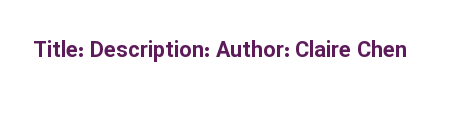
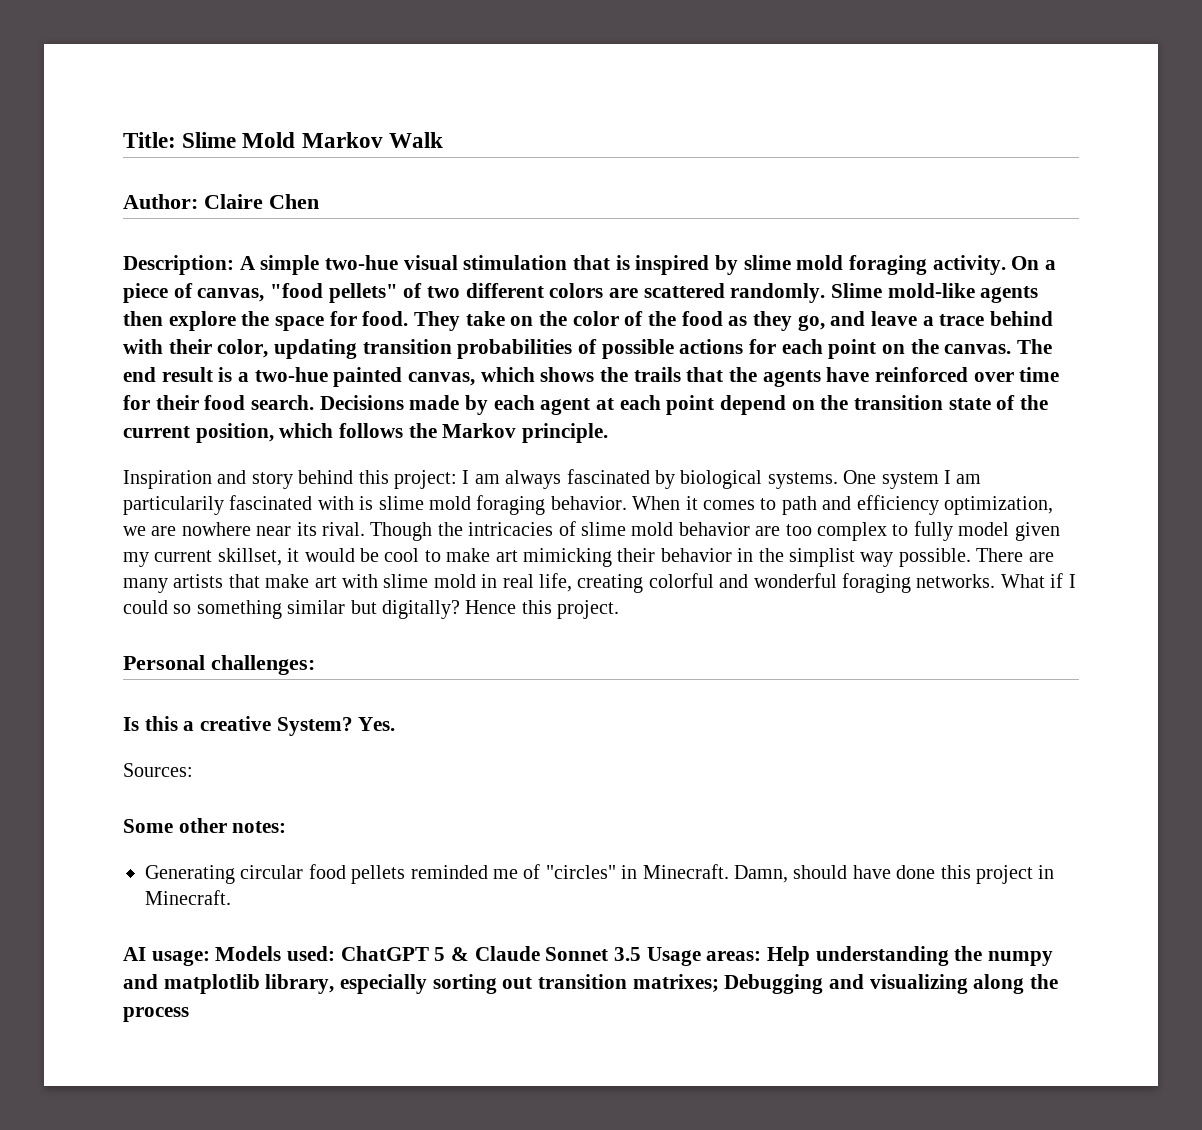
- Title: Description: Author: Claire Chen
+ Title: Slime Mold Markov Walk
+ Author: Claire Chen
+ Description: A simple two-hue visual stimulation that is inspired by slime mold foraging activity. On a piece of canvas, "food pellets" of two different colors are scattered randomly. Slime mold-like agents then explore the space for food. They take on the color of the food as they go, and leave a trace behind with their color, updating transition probabilities of possible actions for each point on the canvas. The end result is a two-hue painted canvas, which shows the trails that the agents have reinforced over time for their food search. Decisions made by each agent at each point depend on the transition state of the current position, which follows the Markov principle.
+ Inspiration and story behind this project: I am always fascinated by biological systems. One system I am particularily fascinated with is slime mold foraging behavior. When it comes to path and efficiency optimization, we are nowhere near its rival. Though the intricacies of slime mold behavior are too complex to fully model given my current skillset, it would be cool to make art mimicking their behavior in the simplist way possible. There are many artists that make art with slime mold in real life, creating colorful and wonderful foraging networks. What if I could so something similar but digitally? Hence this project.
+ Personal challenges:
+ Is this a creative System? Yes.
+ Sources:
+ Some other notes:
+ Generating circular food pellets reminded me of "circles" in Minecraft. Damn, should have done this project in Minecraft.
+ AI usage: Models used: ChatGPT 5 & Claude Sonnet 3.5 Usage areas: Help understanding the numpy and matplotlib library, especially sorting out transition matrixes; Debugging and visualizing along the process

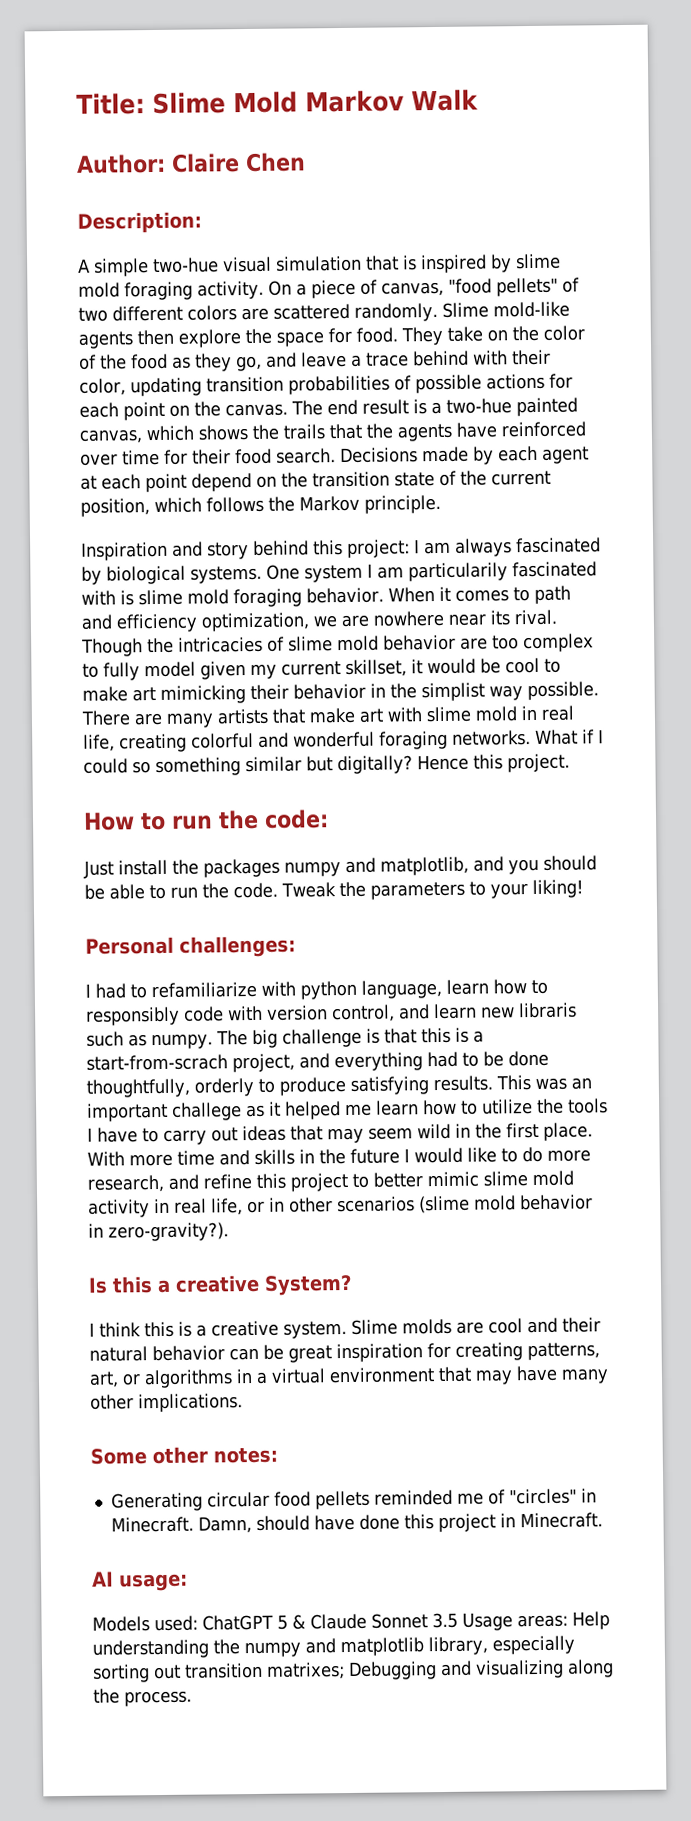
- Description: A simple two-hue visual stimulation that is inspired by slime mold foraging activity.
+ Description:
+ A simple two-hue visual simulation that is inspired by slime mold foraging activity.
+ How to run the code:
+ Just install the packages numpy and matplotlib, and you should be able to run the code. Tweak the parameters to your liking!
  Personal challenges:
+ I had to refamiliarize with python language, learn how to responsibly code with version control, and learn new libraris such as numpy. The big challenge is that this is a start-from-scrach project, and everything had to be done thoughtfully, orderly to produce satisfying results. This was an important challege as it helped me learn how to utilize the tools I have to carry out ideas that may seem wild in the first place. With more time and skills in the future I would like to do more research, and refine this project to better mimic slime mold activity in real life, or in other scenarios (slime mold behavior in zero-gravity?).
- Is this a creative System? Yes.
- Sources:
+ Is this a creative System?
+ I think this is a creative system. Slime molds are cool and their natural behavior can be great inspiration for creating patterns, art, or algorithms in a virtual environment that may have many other implications.
- AI usage: Models used: ChatGPT 5 & Claude Sonnet 3.5 Usage areas: Help understanding the numpy and matplotlib library, especially sorting out transition matrixes; Debugging and visualizing along the process
+ AI usage:
+ Models used: ChatGPT 5 & Claude Sonnet 3.5 Usage areas: Help understanding the numpy and matplotlib library, especially sorting out transition matrixes; Debugging and visualizing along the process.

